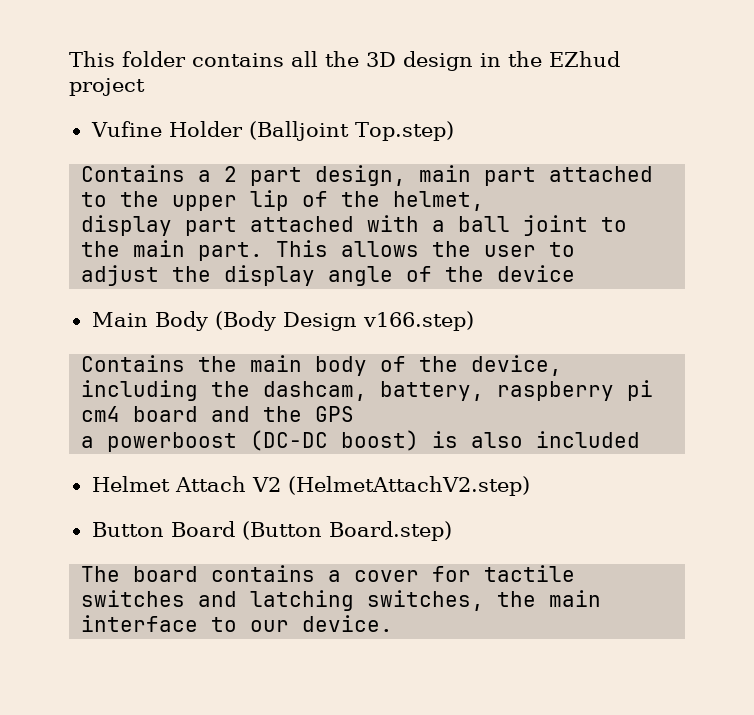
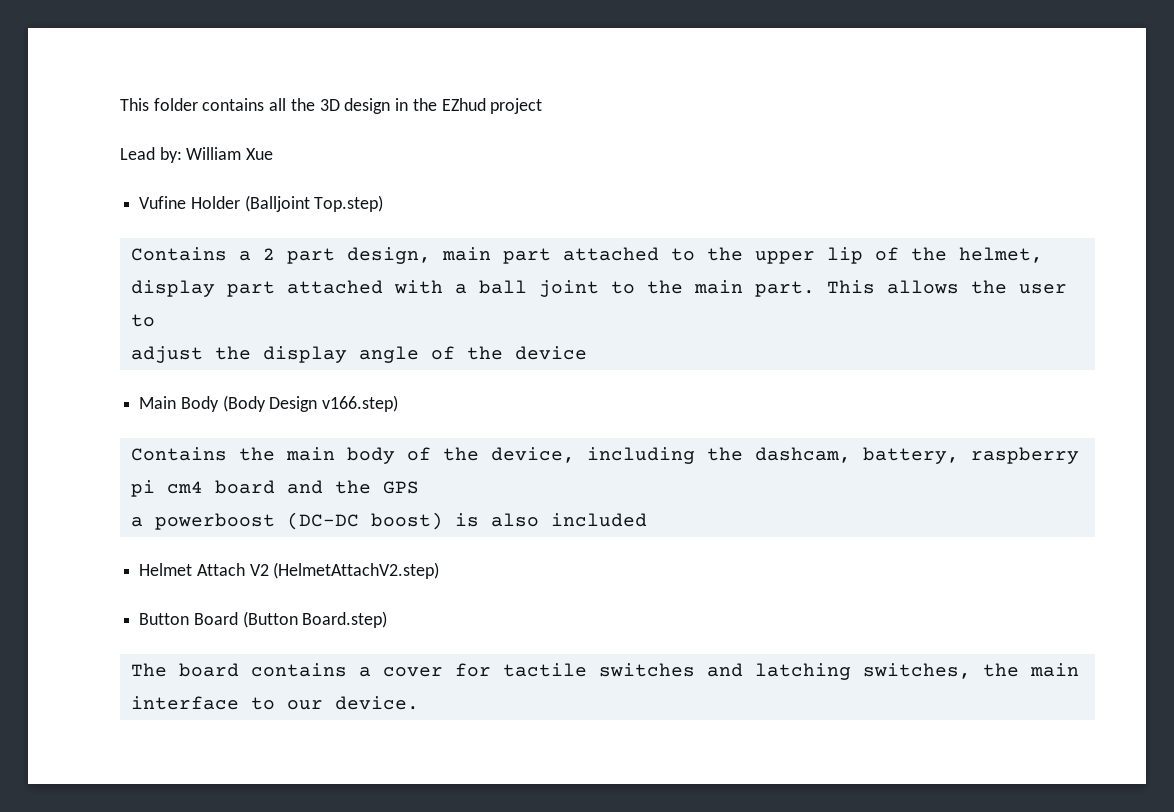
+ Lead by: William Xue

